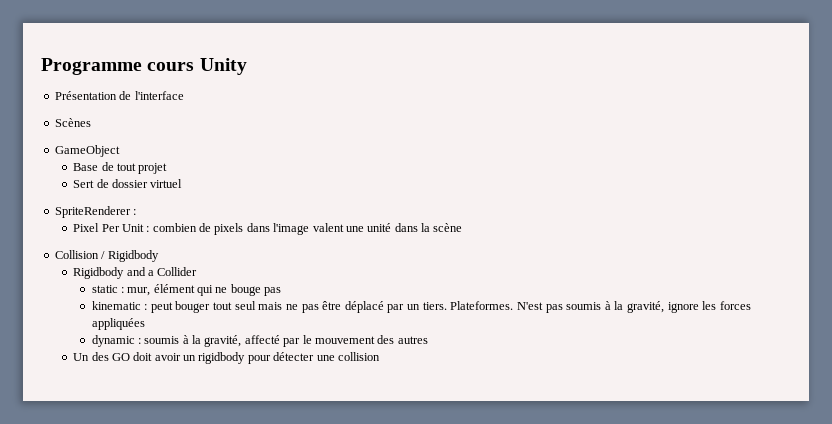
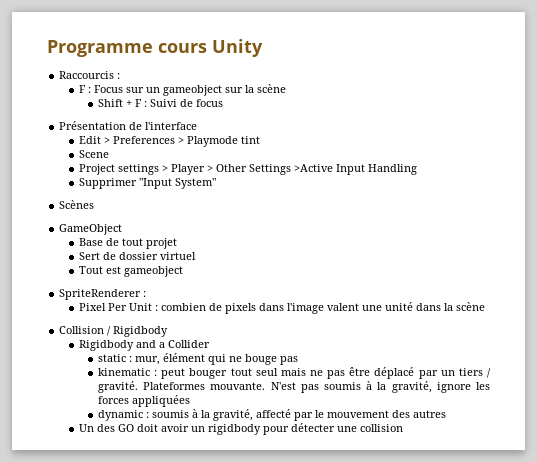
+ Raccourcis :
+ F : Focus sur un gameobject sur la scène
+ Shift + F : Suivi de focus
  Présentation de l'interface
+ Edit > Preferences > Playmode tint
+ Scene
+ Project settings > Player > Other Settings >Active Input Handling
+ Supprimer "Input System"
+ Tout est gameobject
- kinematic : peut bouger tout seul mais ne pas être déplacé par un tiers. Plateformes.
+ kinematic : peut bouger tout seul mais ne pas être déplacé par un tiers / gravité. Plateformes mouvante.

